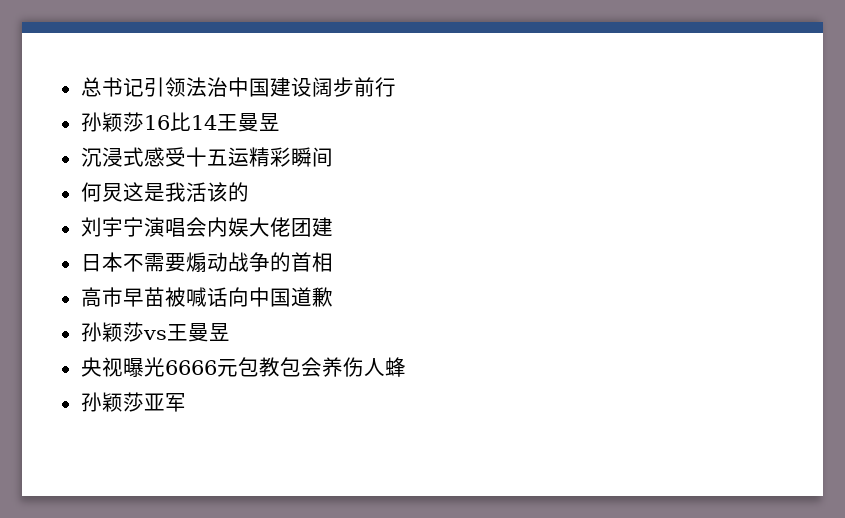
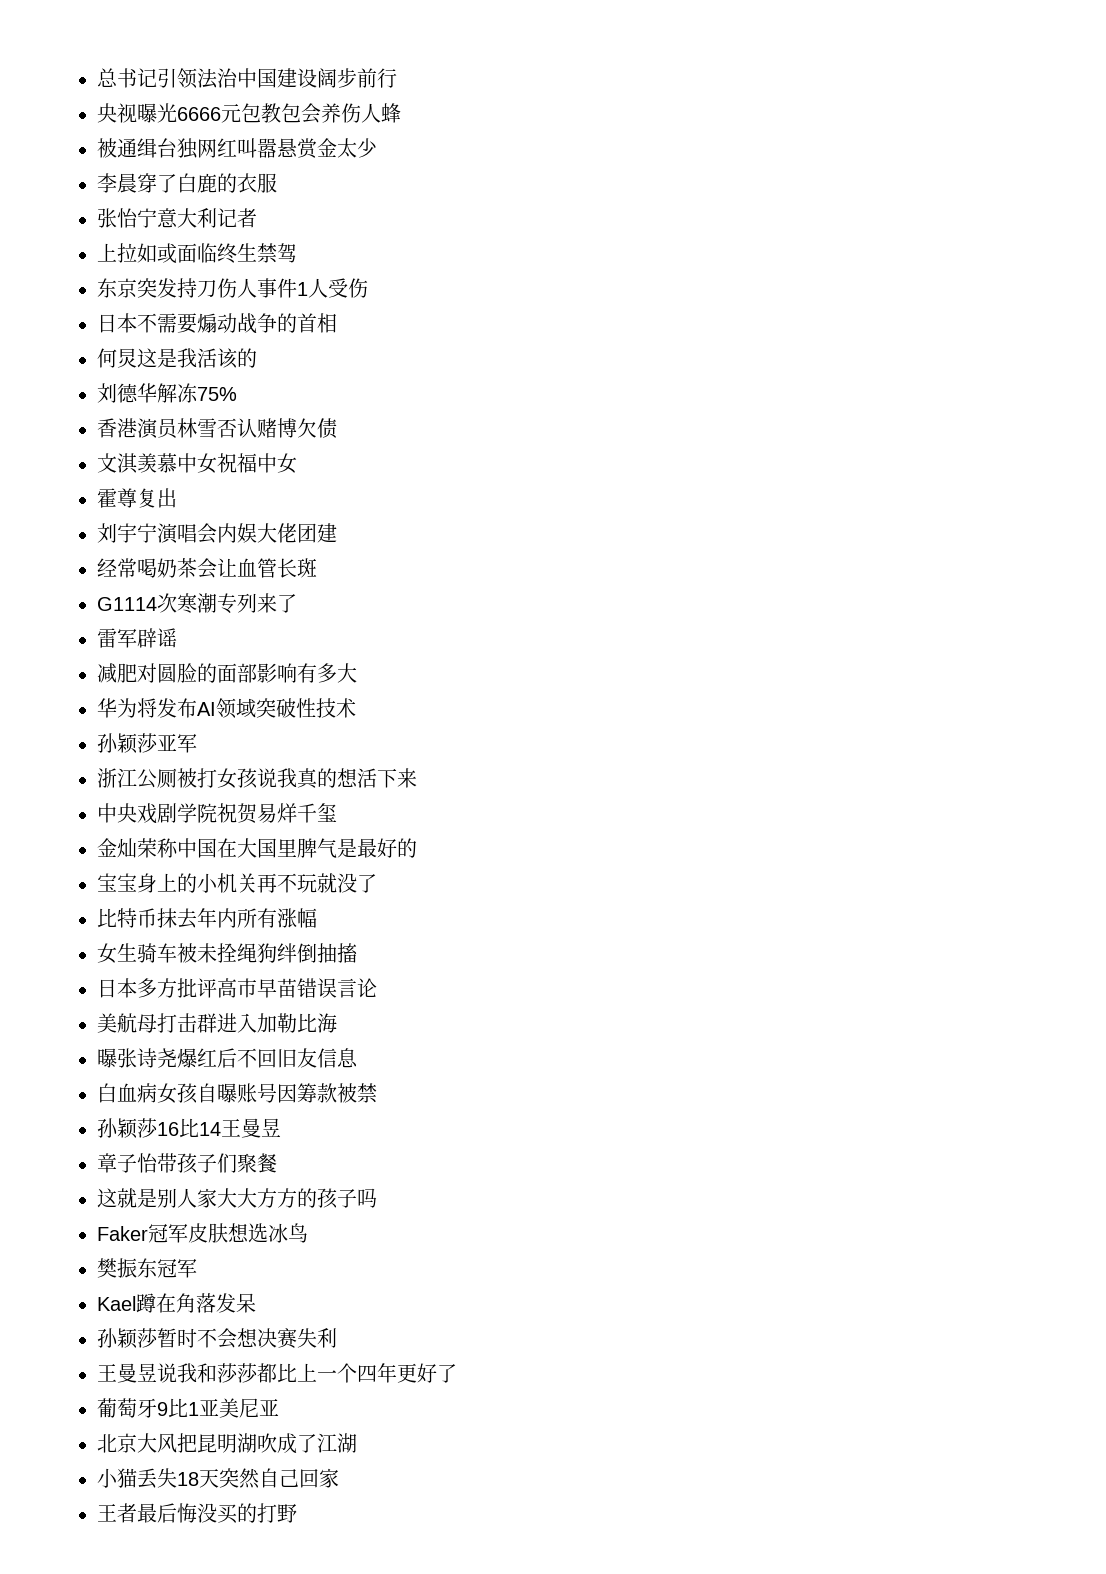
- 孙颖莎16比14王曼昱
- 沉浸式感受十五运精彩瞬间
- 何炅这是我活该的
- 刘宇宁演唱会内娱大佬团建
- 日本不需要煽动战争的首相
- 高市早苗被喊话向中国道歉
- 孙颖莎vs王曼昱
+ 被通缉台独网红叫嚣悬赏金太少
+ 李晨穿了白鹿的衣服
+ 张怡宁意大利记者
+ 上拉如或面临终生禁驾
+ 东京突发持刀伤人事件1人受伤
+ 日本不需要煽动战争的首相
+ 何炅这是我活该的
+ 刘德华解冻75%
+ 香港演员林雪否认赌博欠债
+ 文淇羡慕中女祝福中女
+ 霍尊复出
+ 刘宇宁演唱会内娱大佬团建
+ 经常喝奶茶会让血管长斑
+ G1114次寒潮专列来了
+ 雷军辟谣
+ 减肥对圆脸的面部影响有多大
+ 华为将发布AI领域突破性技术
  孙颖莎亚军
+ 浙江公厕被打女孩说我真的想活下来
+ 中央戏剧学院祝贺易烊千玺
+ 金灿荣称中国在大国里脾气是最好的
+ 宝宝身上的小机关再不玩就没了
+ 比特币抹去年内所有涨幅
+ 女生骑车被未拴绳狗绊倒抽搐
+ 日本多方批评高市早苗错误言论
+ 美航母打击群进入加勒比海
+ 曝张诗尧爆红后不回旧友信息
+ 白血病女孩自曝账号因筹款被禁
+ 孙颖莎16比14王曼昱
+ 章子怡带孩子们聚餐
+ 这就是别人家大大方方的孩子吗
+ Faker冠军皮肤想选冰鸟
+ 樊振东冠军
+ Kael蹲在角落发呆
+ 孙颖莎暂时不会想决赛失利
+ 王曼昱说我和莎莎都比上一个四年更好了
+ 葡萄牙9比1亚美尼亚
+ 北京大风把昆明湖吹成了江湖
+ 小猫丢失18天突然自己回家
+ 王者最后悔没买的打野

